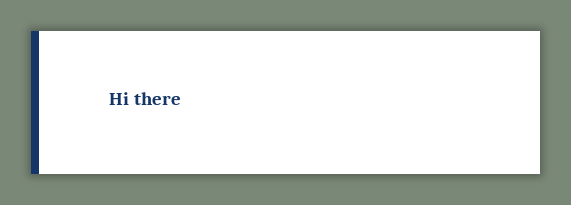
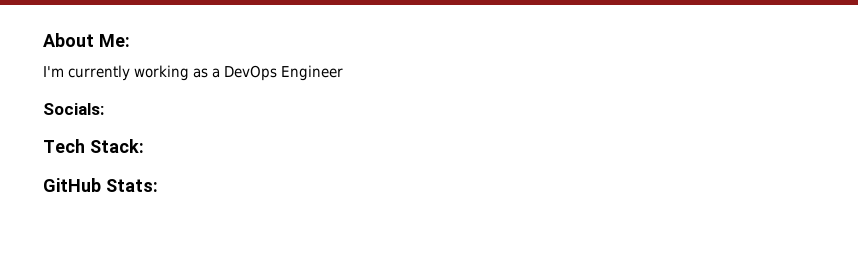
- Hi there
+ About Me:
+ I'm currently working as a DevOps Engineer
+ Socials:
+ Tech Stack:
+ GitHub Stats:

